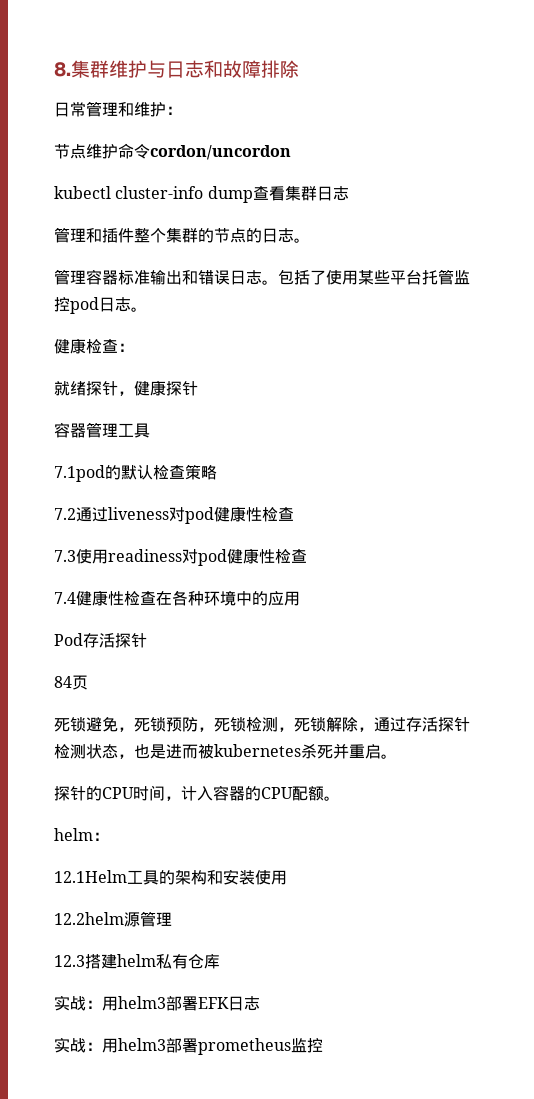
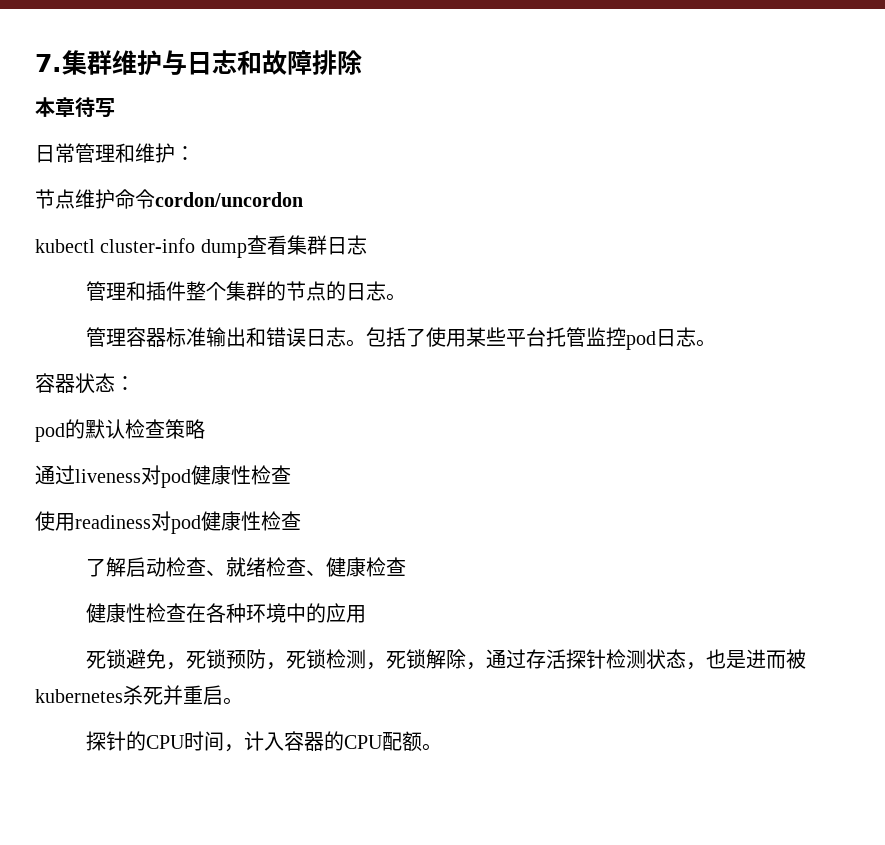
- 8.集群维护与日志和故障排除
+ 7.集群维护与日志和故障排除
+ 本章待写
- 健康检查：
- 就绪探针，健康探针
- 容器管理工具
- 7.1pod的默认检查策略
+ 容器状态：
+ pod的默认检查策略
- 7.2通过liveness对pod健康性检查
+ 通过liveness对pod健康性检查
- 7.3使用readiness对pod健康性检查
+ 使用readiness对pod健康性检查
- 7.4健康性检查在各种环境中的应用
+ 了解启动检查、就绪检查、健康检查
+ 健康性检查在各种环境中的应用
- Pod存活探针
- 84页
- helm：
- 12.1Helm工具的架构和安装使用
- 12.2helm源管理
- 12.3搭建helm私有仓库
- 实战：用helm3部署EFK日志
- 实战：用helm3部署prometheus监控

